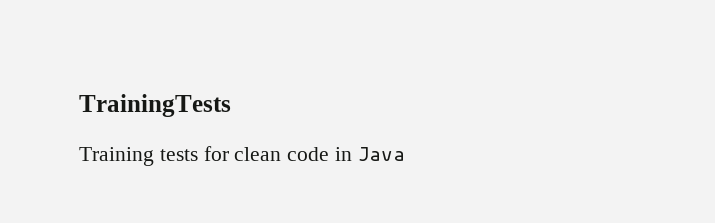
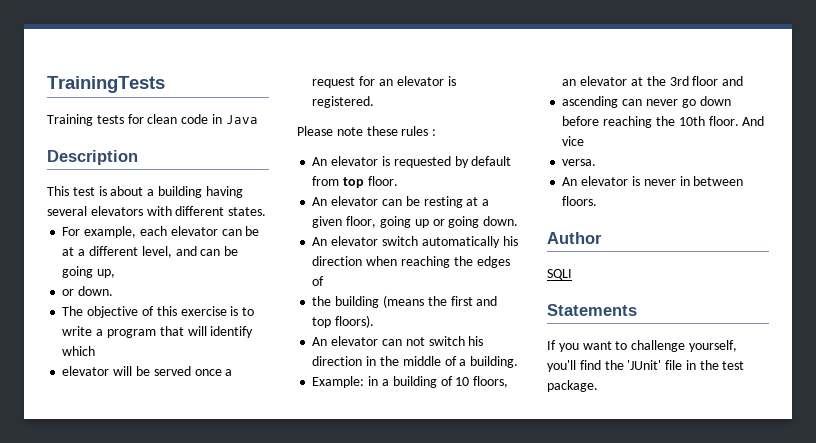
+ Description
+ This test is about a building having several elevators with different states.
+ For example, each elevator can be at a different level, and can be going up,
+ or down.
+ The objective of this exercise is to write a program that will identify which
+ elevator will be served once a request for an elevator is registered.
+ Please note these rules :
+ An elevator is requested by default from top floor.
+ An elevator can be resting at a given floor, going up or going down.
+ An elevator switch automatically his direction when reaching the edges of
+ the building (means the first and top floors).
+ An elevator can not switch his direction in the middle of a building.
+ Example: in a building of 10 floors, an elevator at the 3rd floor and
+ ascending can never go down before reaching the 10th floor. And vice
+ versa.
+ An elevator is never in between floors.
+ Author
+ SQLI
+ Statements
+ If you want to challenge yourself, you'll find the 'JUnit' file in the test package.

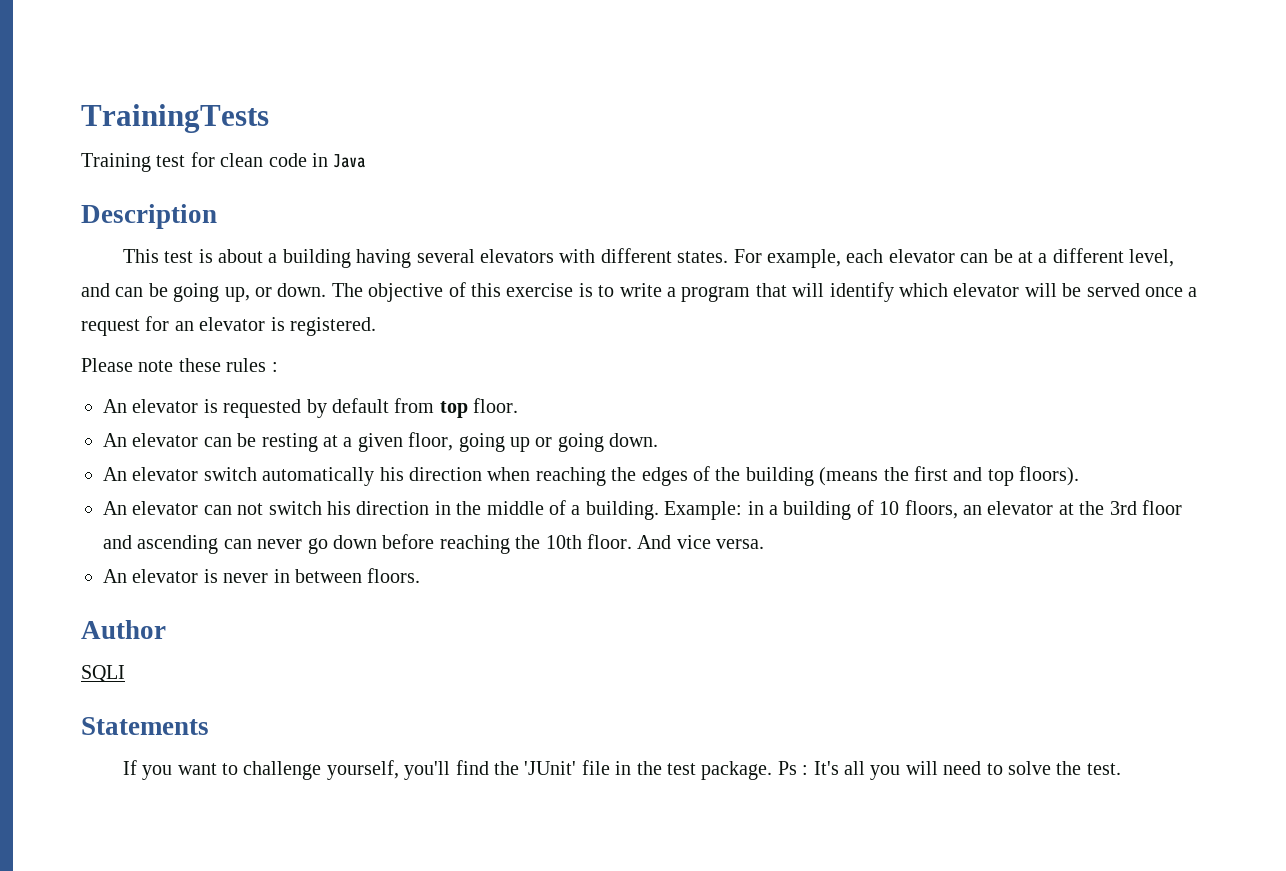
- Training tests for clean code in Java
+ Training test for clean code in Java
- This test is about a building having several elevators with different states.
- For example, each elevator can be at a different level, and can be going up,
- or down.
- The objective of this exercise is to write a program that will identify which
- elevator will be served once a request for an elevator is registered.
+ This test is about a building having several elevators with different states. For example, each elevator can be at a different level, and can be going up, or down. The objective of this exercise is to write a program that will identify which elevator will be served once a request for an elevator is registered.
- An elevator switch automatically his direction when reaching the edges of
- the building (means the first and top floors).
+ An elevator switch automatically his direction when reaching the edges of the building (means the first and top floors).
- An elevator can not switch his direction in the middle of a building.
- Example: in a building of 10 floors, an elevator at the 3rd floor and
- ascending can never go down before reaching the 10th floor.
+ An elevator can not switch his direction in the middle of a building. Example: in a building of 10 floors, an elevator at the 3rd floor and ascending can never go down before reaching the 10th floor.
- And vice
- versa.
+ And vice versa.
+ Ps : It's all you will need to solve the test.

